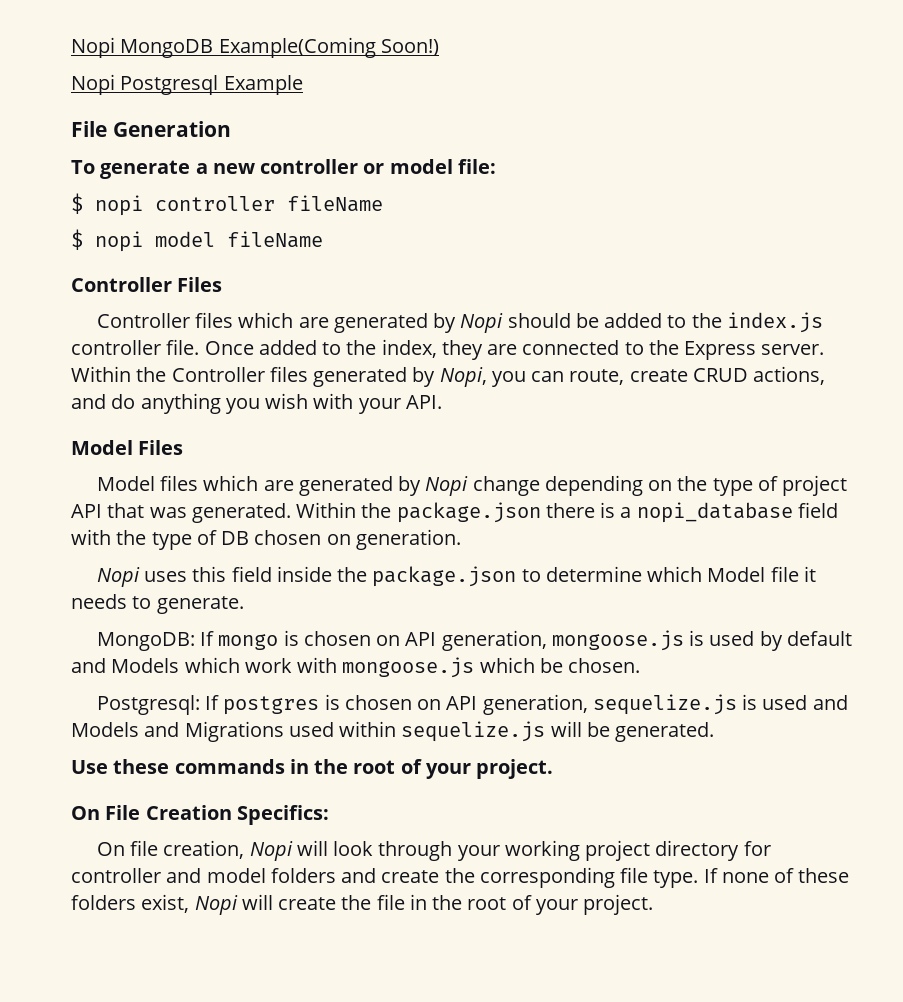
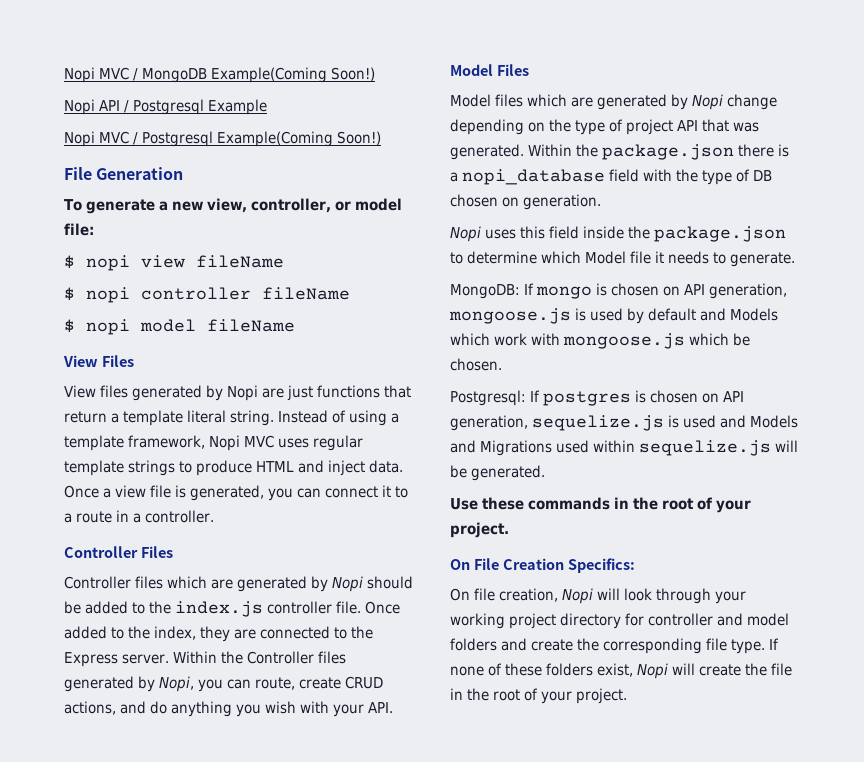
- Nopi MongoDB Example(Coming Soon!)
+ Nopi MVC / MongoDB Example(Coming Soon!)
- Nopi Postgresql Example
+ Nopi API / Postgresql Example
+ Nopi MVC / Postgresql Example(Coming Soon!)
- To generate a new controller or model file:
+ To generate a new view, controller, or model file:
+ $ nopi view fileName
+ View Files
+ View files generated by Nopi are just functions that return a template literal string. Instead of using a template framework, Nopi MVC uses regular template strings to produce HTML and inject data. Once a view file is generated, you can connect it to a route in a controller.

